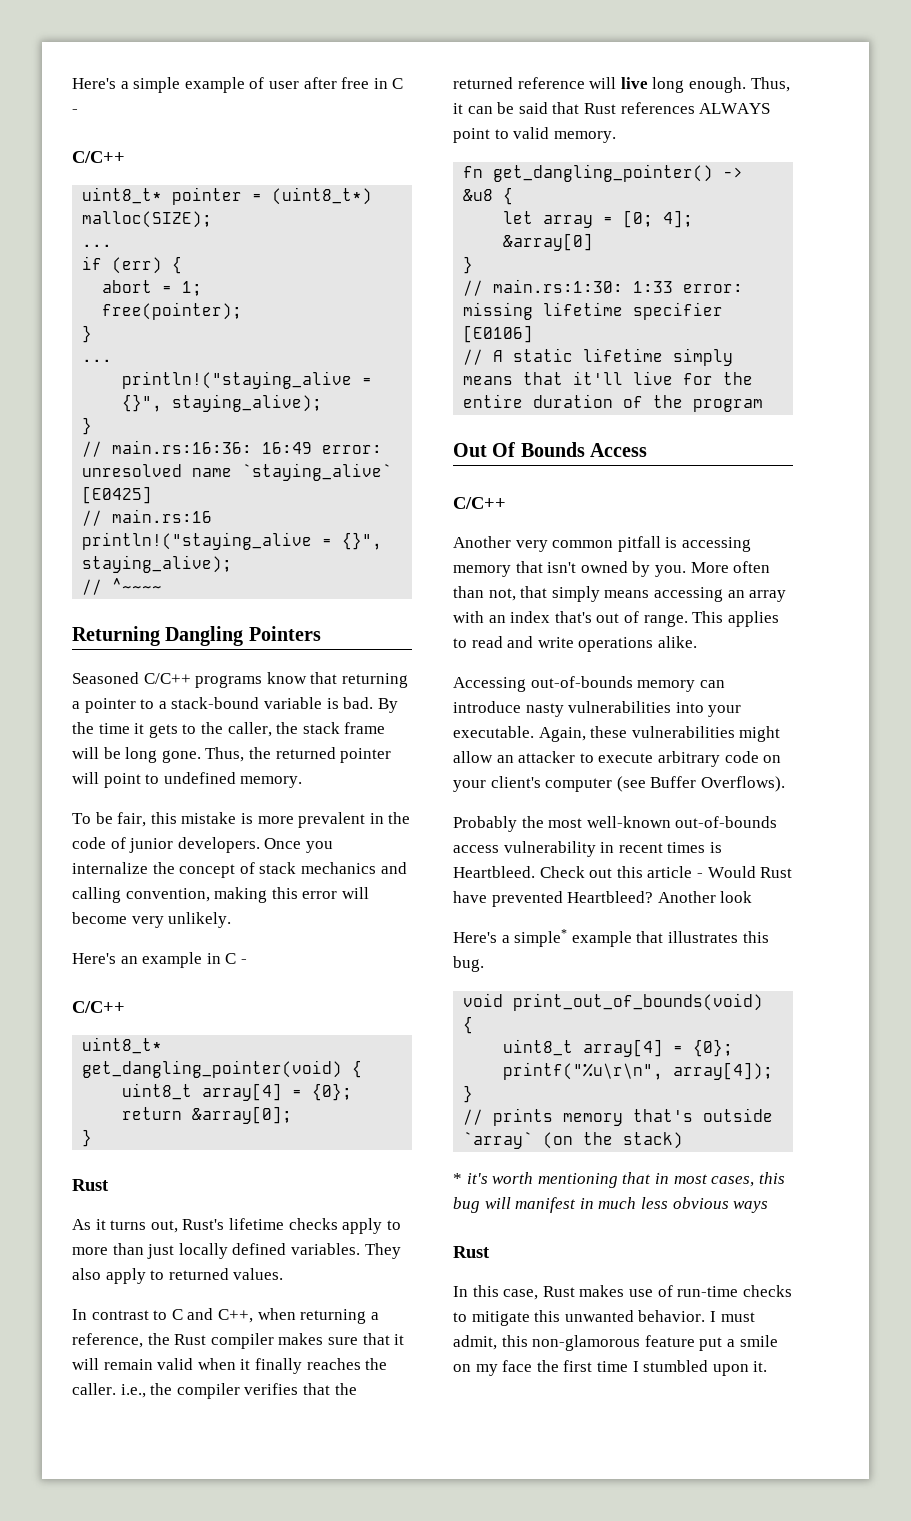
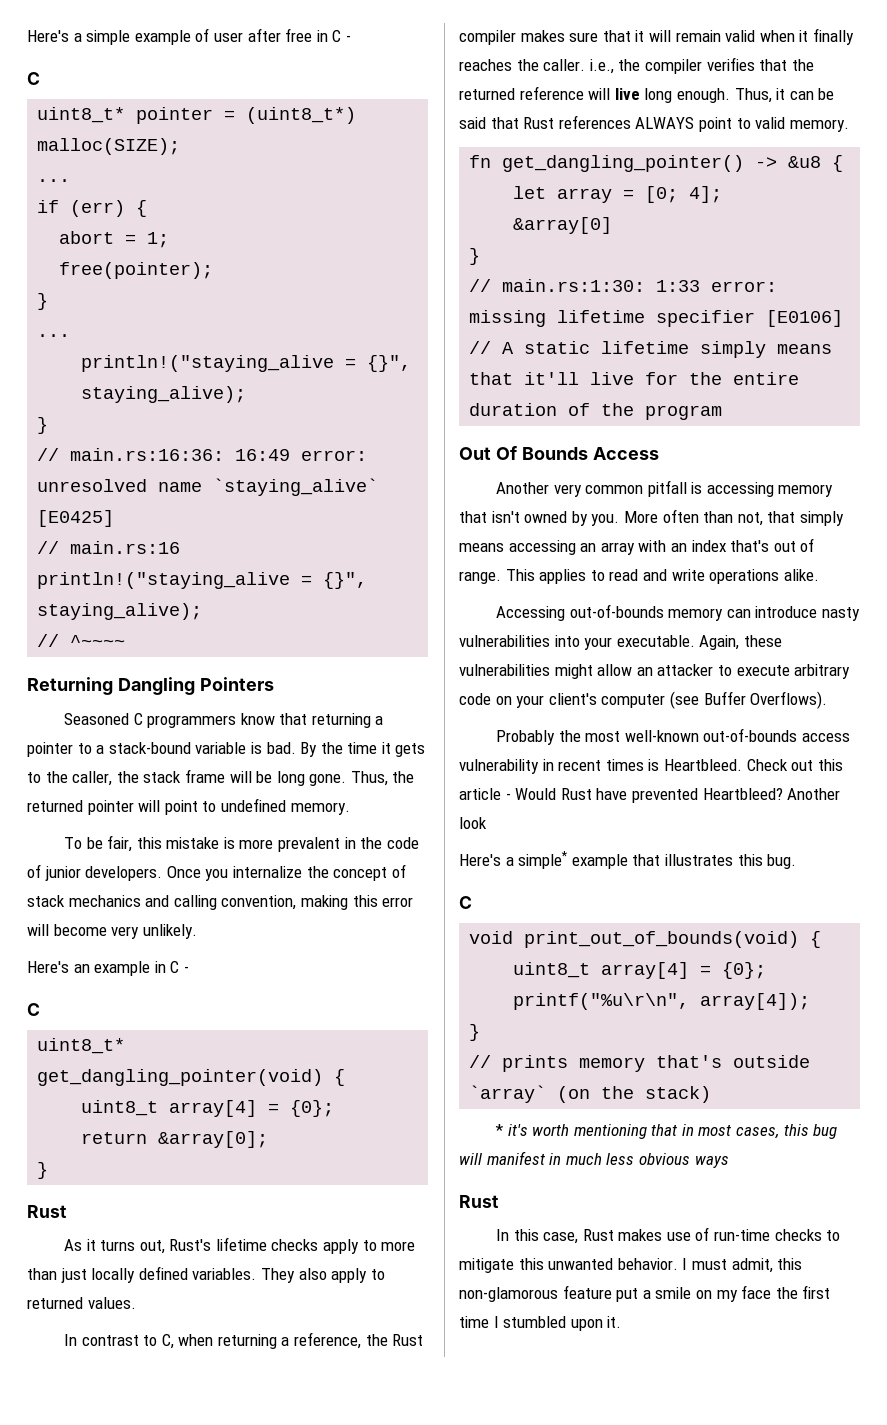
  Here's a simple example of user after free in C -
- C/C++
+ C
- Seasoned C/C++ programs know that returning a pointer to a stack-bound variable is bad.
+ Seasoned C programmers know that returning a pointer to a stack-bound variable is bad.
  Here's an example in C -
- C/C++
+ C
- In contrast to C and C++, when returning a reference, the Rust compiler makes sure that it will remain valid when it finally reaches the caller. i.e., the compiler verifies that the returned reference will live long enough.
+ In contrast to C, when returning a reference, the Rust compiler makes sure that it will remain valid when it finally reaches the caller. i.e., the compiler verifies that the returned reference will live long enough.
  Out Of Bounds Access
- C/C++
  Here's a simple* example that illustrates this bug.
+ C

